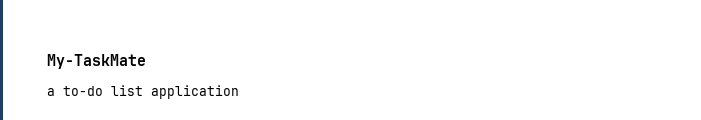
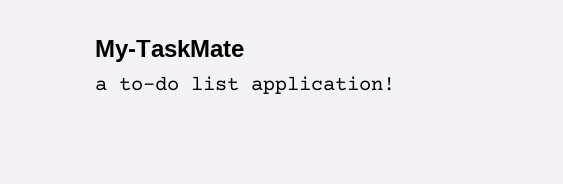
- a to-do list application
+ a to-do list application!

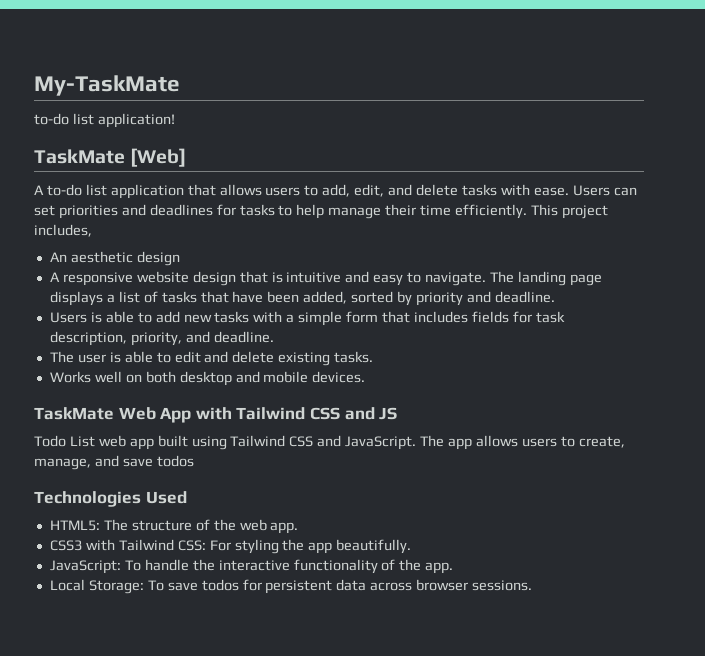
- a to-do list application!
+ to-do list application!
+ TaskMate [Web]
+ A to-do list application that allows users to add, edit, and delete tasks with ease. Users can set priorities and deadlines for tasks to help manage their time efficiently. This project includes,
+ An aesthetic design
+ A responsive website design that is intuitive and easy to navigate. The landing page displays a list of tasks that have been added, sorted by priority and deadline.
+ Users is able to add new tasks with a simple form that includes fields for task description, priority, and deadline.
+ The user is able to edit and delete existing tasks.
+ Works well on both desktop and mobile devices.
+ TaskMate Web App with Tailwind CSS and JS
+ Todo List web app built using Tailwind CSS and JavaScript. The app allows users to create, manage, and save todos
+ Technologies Used
+ HTML5: The structure of the web app.
+ CSS3 with Tailwind CSS: For styling the app beautifully.
+ JavaScript: To handle the interactive functionality of the app.
+ Local Storage: To save todos for persistent data across browser sessions.

